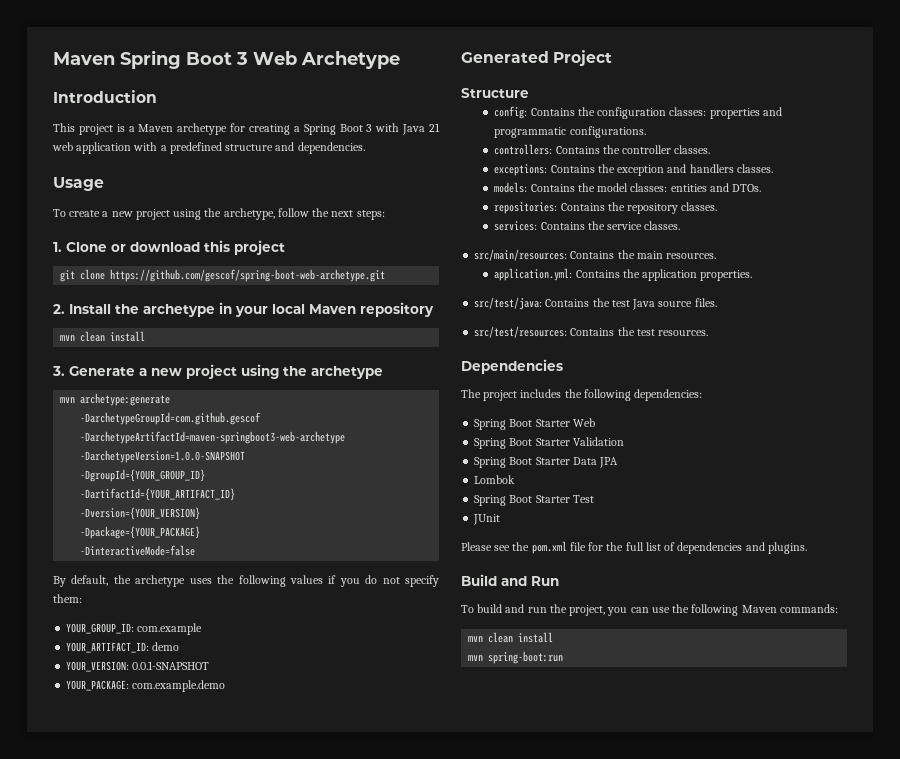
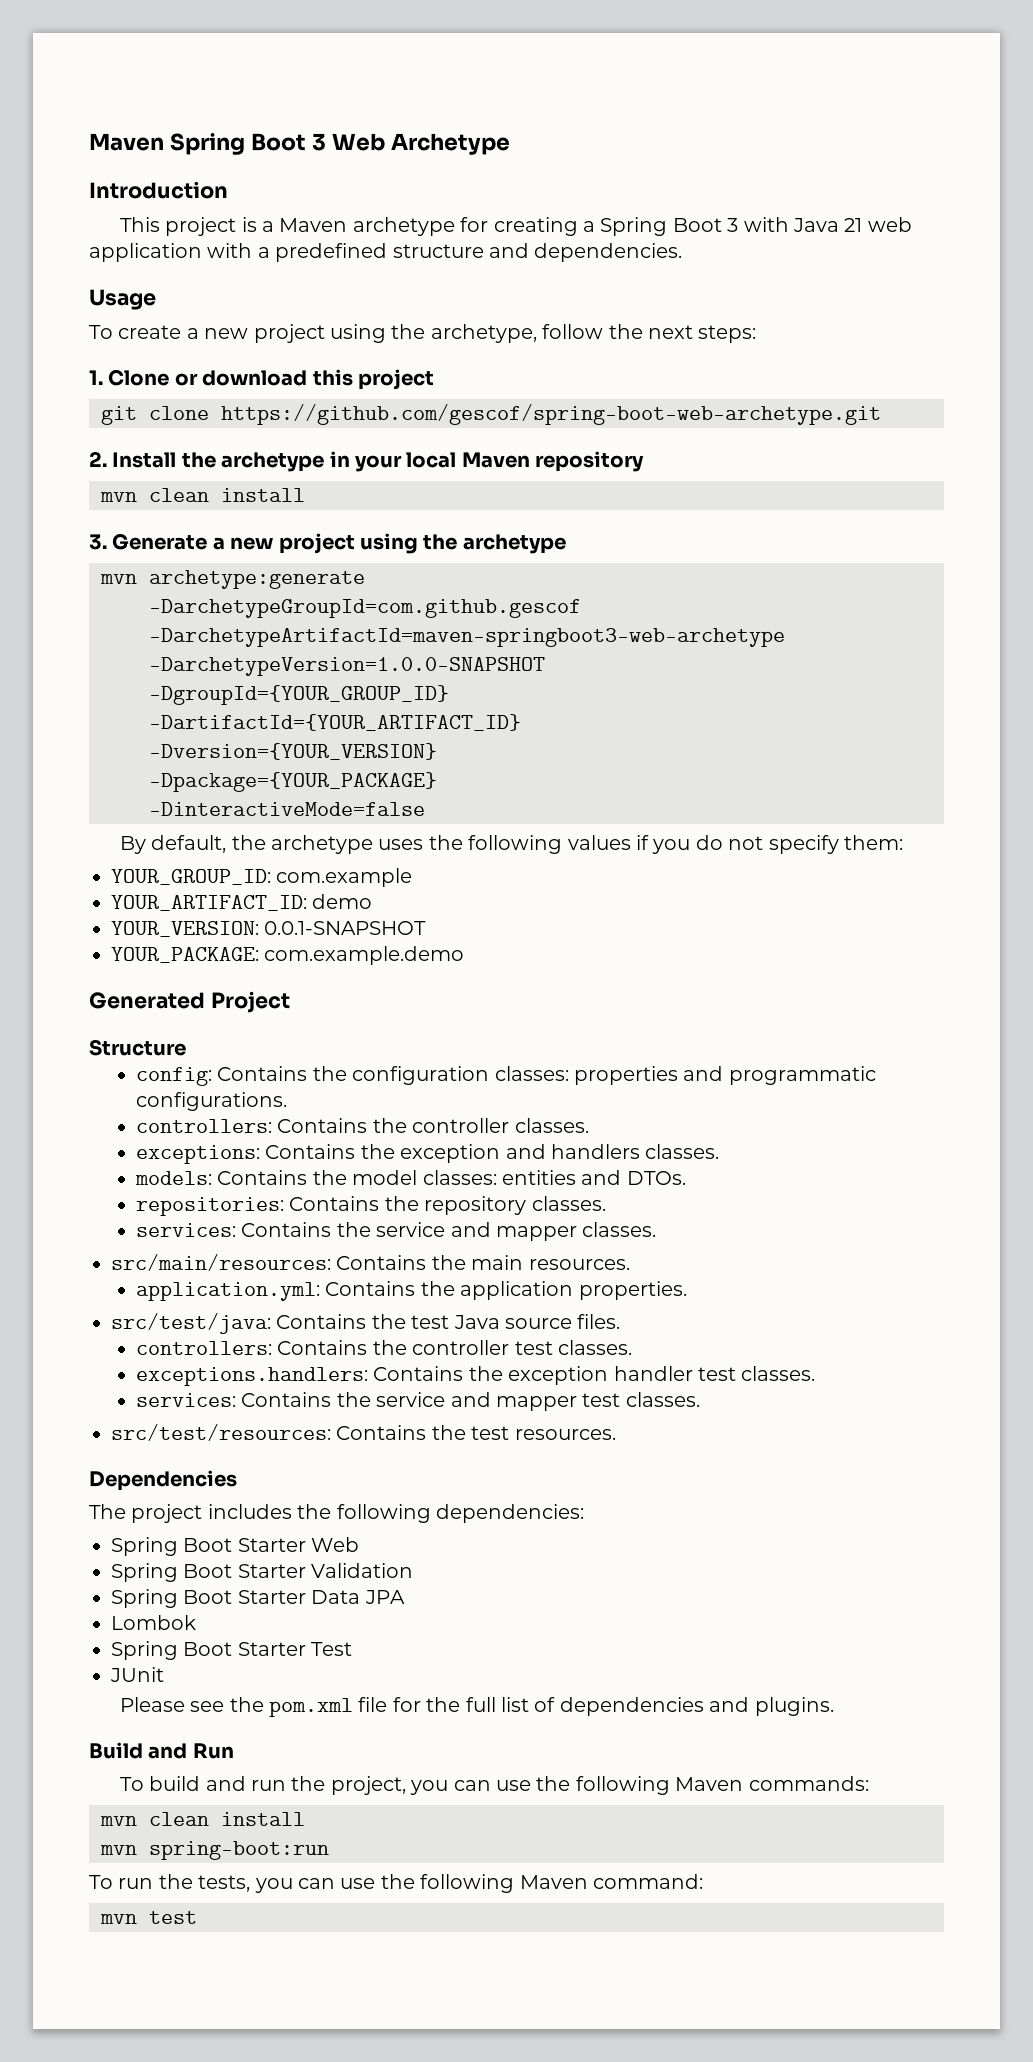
- services: Contains the service classes.
+ services: Contains the service and mapper classes.
+ controllers: Contains the controller test classes.
+ exceptions.handlers: Contains the exception handler test classes.
+ services: Contains the service and mapper test classes.
+ To run the tests, you can use the following Maven command:
+ mvn test

